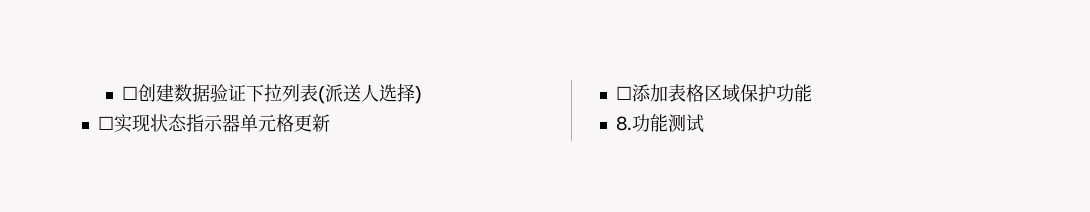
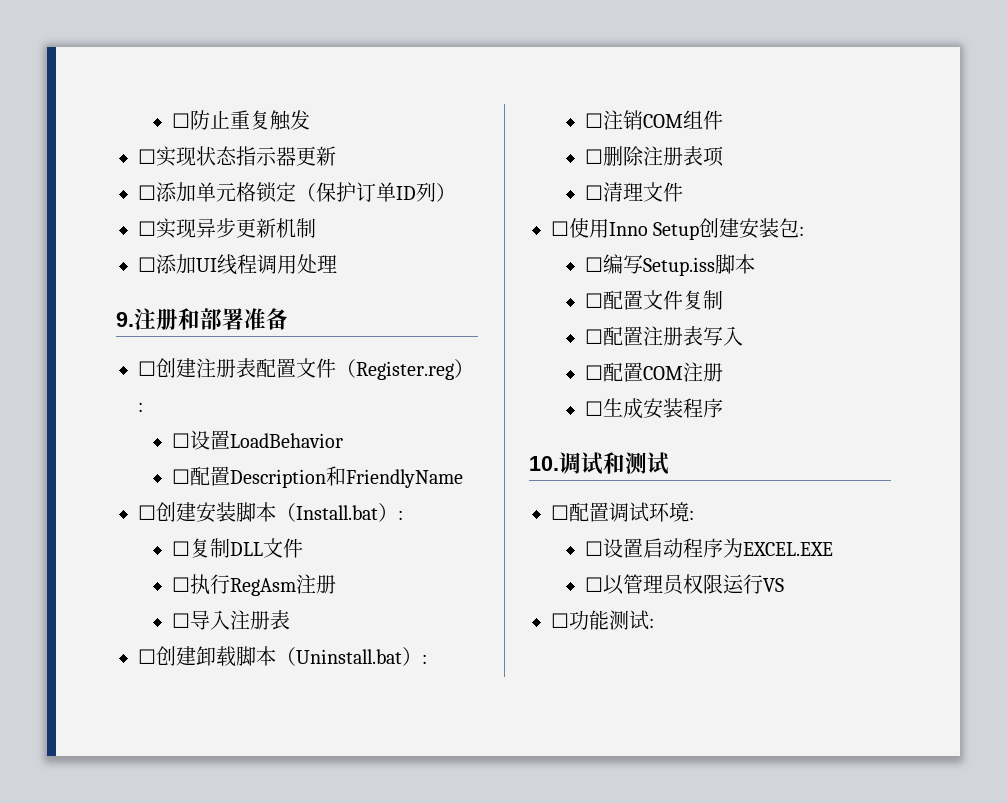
- ☐创建数据验证下拉列表(派送人选择)
+ ☐防止重复触发
- ☐实现状态指示器单元格更新
+ ☐实现状态指示器更新
- ☐添加表格区域保护功能
- 8.功能测试
+ ☐添加单元格锁定（保护订单ID列）
+ ☐实现异步更新机制
+ ☐添加UI线程调用处理
+ 9.注册和部署准备
+ ☐创建注册表配置文件（Register.reg）:
+ ☐设置LoadBehavior
+ ☐配置Description和FriendlyName
+ ☐创建安装脚本（Install.bat）:
+ ☐复制DLL文件
+ ☐执行RegAsm注册
+ ☐导入注册表
+ ☐创建卸载脚本（Uninstall.bat）:
+ ☐注销COM组件
+ ☐删除注册表项
+ ☐清理文件
+ ☐使用Inno Setup创建安装包:
+ ☐编写Setup.iss脚本
+ ☐配置文件复制
+ ☐配置注册表写入
+ ☐配置COM注册
+ ☐生成安装程序
+ 10.调试和测试
+ ☐配置调试环境:
+ ☐设置启动程序为EXCEL.EXE
+ ☐以管理员权限运行VS
+ ☐功能测试:

